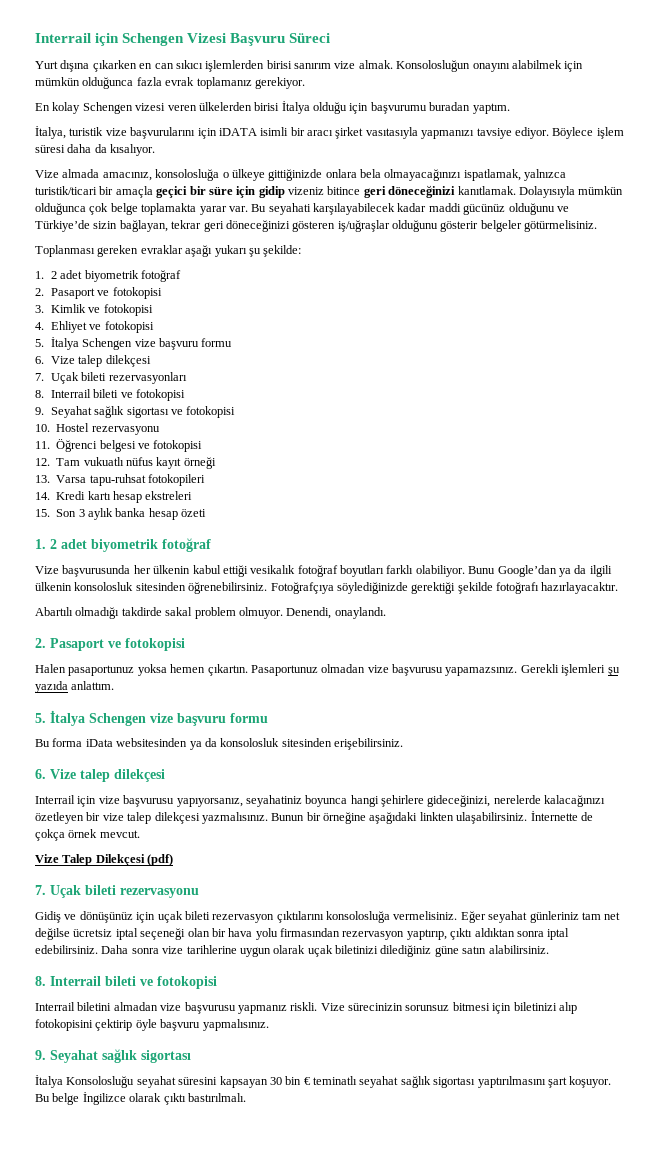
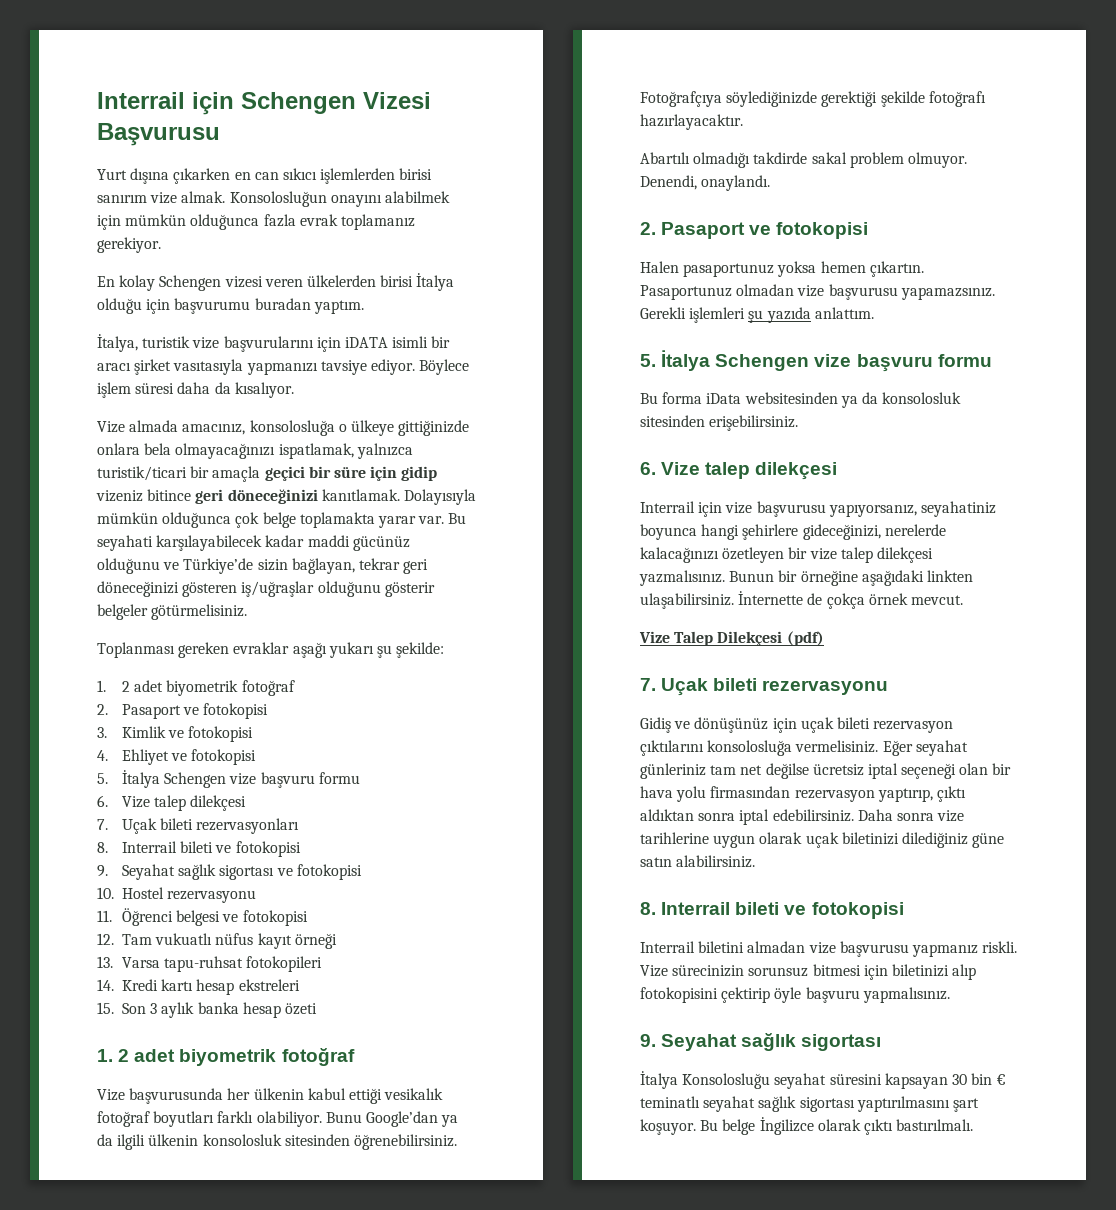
- Interrail için Schengen Vizesi Başvuru Süreci
+ Interrail için Schengen Vizesi Başvurusu

